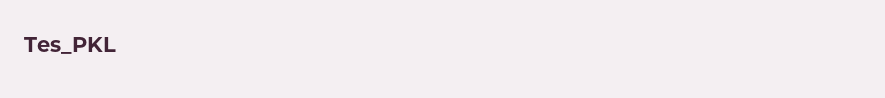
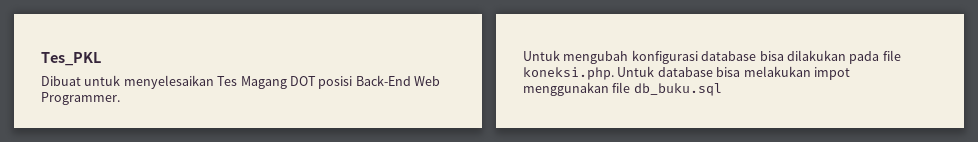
+ Dibuat untuk menyelesaikan Tes Magang DOT posisi Back-End Web Programmer.
+ Untuk mengubah konfigurasi database bisa dilakukan pada file koneksi.php. Untuk database bisa melakukan impot menggunakan file db_buku.sql

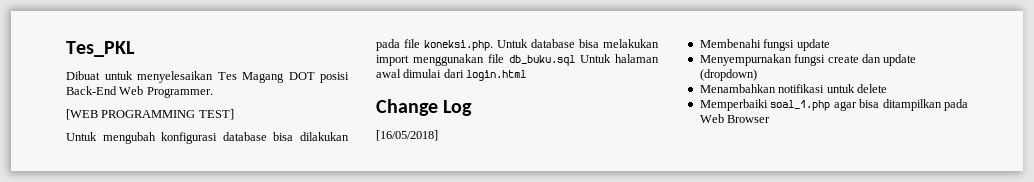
+ [WEB PROGRAMMING TEST]
- Untuk mengubah konfigurasi database bisa dilakukan pada file koneksi.php. Untuk database bisa melakukan impot menggunakan file db_buku.sql
+ Untuk mengubah konfigurasi database bisa dilakukan pada file koneksi.php. Untuk database bisa melakukan import menggunakan file db_buku.sql Untuk halaman awal dimulai dari login.html
+ Change Log
+ [16/05/2018]
+ Membenahi fungsi update
+ Menyempurnakan fungsi create dan update (dropdown)
+ Menambahkan notifikasi untuk delete
+ Memperbaiki soal_1.php agar bisa ditampilkan pada Web Browser

